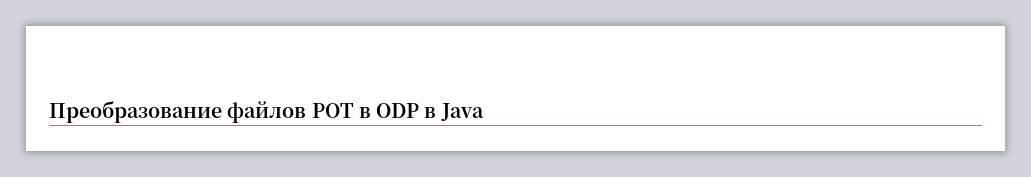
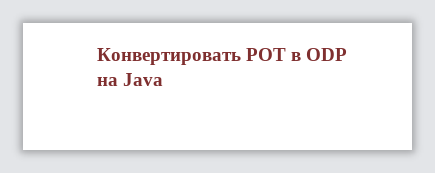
- Преобразование файлов POT в ODP в Java
+ Конвертировать POT в ODP на Java

